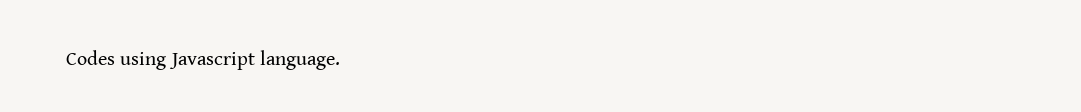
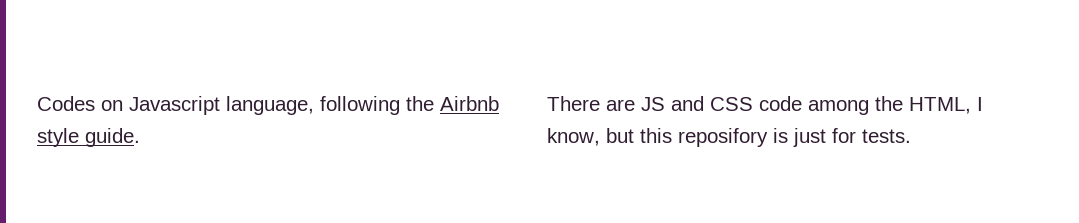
- Codes using Javascript language.
+ Codes on Javascript language, following the Airbnb style guide.
+ There are JS and CSS code among the HTML, I know, but this reposifory is just for tests.

